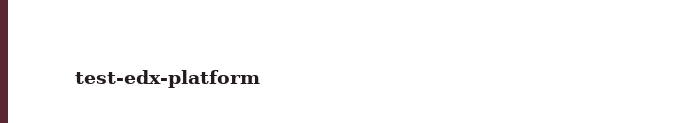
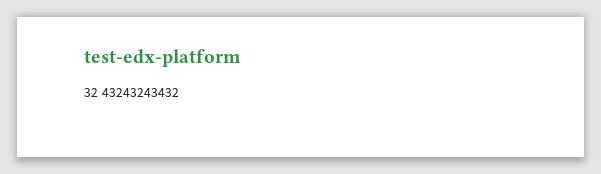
+ 32 43243243432

